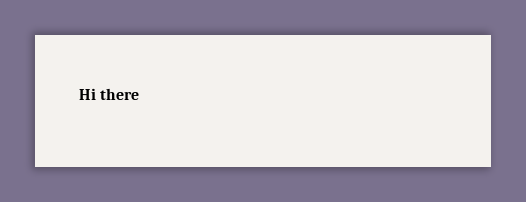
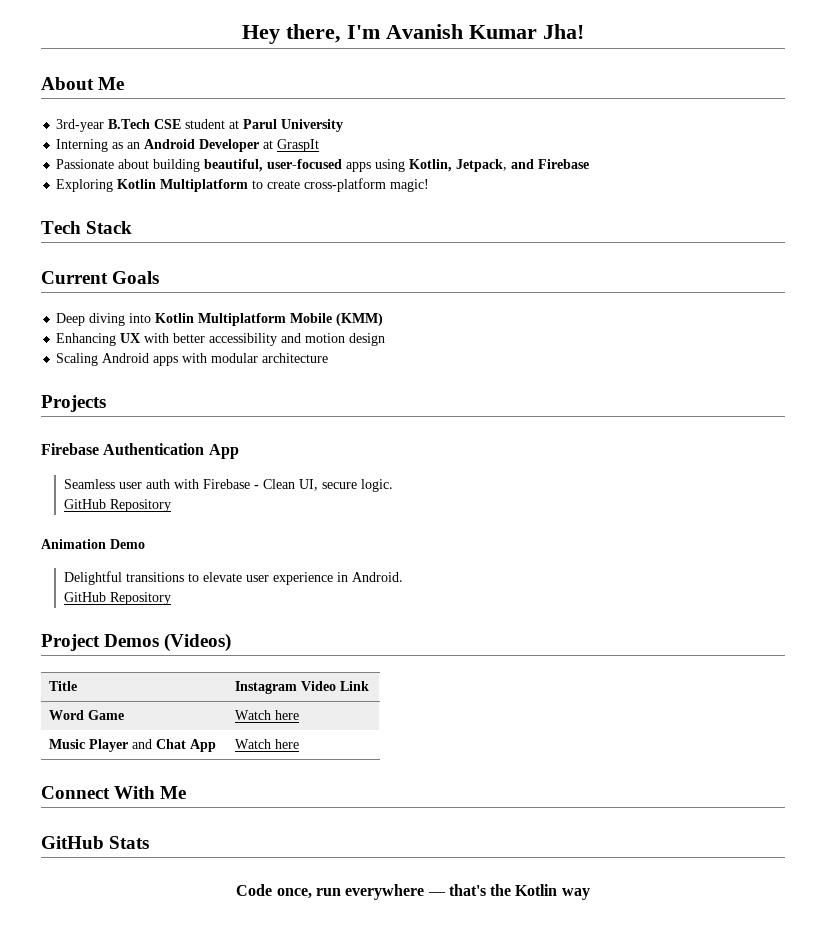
- Hi there
+ Hey there, I'm Avanish Kumar Jha!
+ About Me
+ 3rd-year B.Tech CSE student at Parul University
+ Interning as an Android Developer at GraspIt
+ Passionate about building beautiful, user-focused apps using Kotlin, Jetpack, and Firebase
+ Exploring Kotlin Multiplatform to create cross-platform magic!
+ Tech Stack
+ Current Goals
+ Deep diving into Kotlin Multiplatform Mobile (KMM)
+ Enhancing UX with better accessibility and motion design
+ Scaling Android apps with modular architecture
+ Projects
+ Firebase Authentication App
+ Seamless user auth with Firebase - Clean UI, secure logic.
+ GitHub Repository
+ Animation Demo
+ Delightful transitions to elevate user experience in Android.
+ GitHub Repository
+ Project Demos (Videos)
+ Title | Instagram Video Link
+ Word Game | Watch here
+ Music Player and Chat App | Watch here
+ Connect With Me
+ GitHub Stats
+ Code once, run everywhere — that's the Kotlin way

